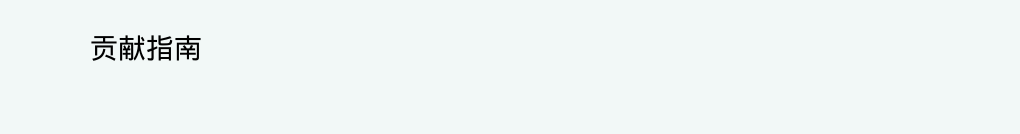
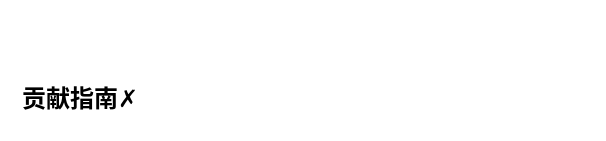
- 贡献指南
+ 贡献指南✗

